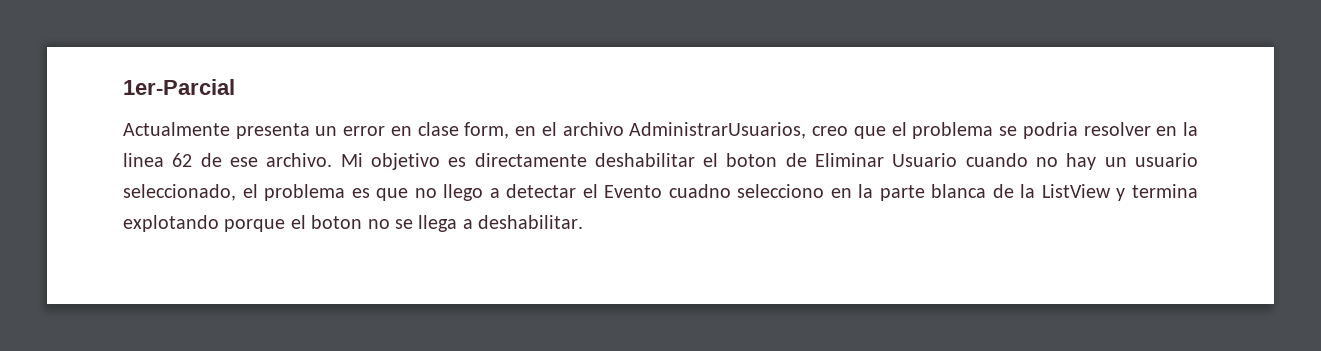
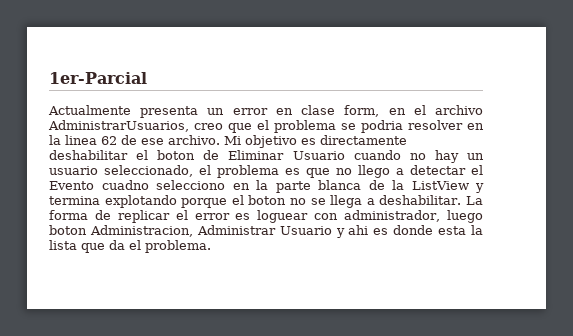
+ La forma de replicar el error es loguear con administrador, luego boton Administracion, Administrar Usuario y ahi es donde esta la lista que da el problema.

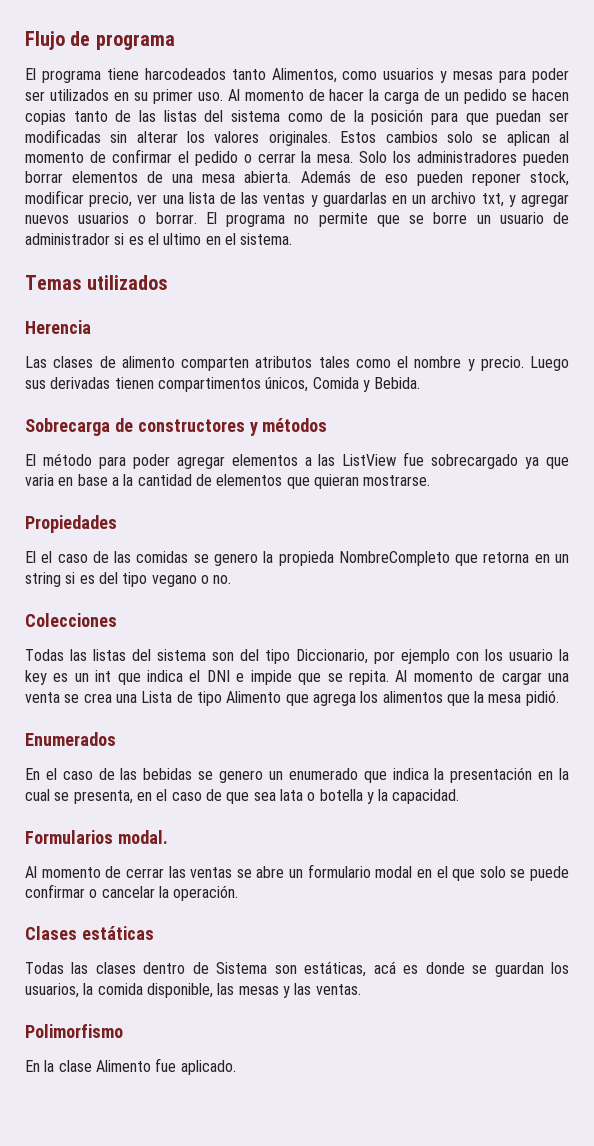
- 1er-Parcial
- Actualmente presenta un error en clase form, en el archivo AdministrarUsuarios, creo que el problema se podria resolver en la linea 62 de ese archivo. Mi objetivo es directamente deshabilitar el boton de Eliminar Usuario cuando no hay un usuario seleccionado, el problema es que no llego a detectar el Evento cuadno selecciono en la parte blanca de la ListView y termina explotando porque el boton no se llega a deshabilitar. La forma de replicar el error es loguear con administrador, luego boton Administracion, Administrar Usuario y ahi es donde esta la lista que da el problema.
+ Flujo de programa
+ El programa tiene harcodeados tanto Alimentos, como usuarios y mesas para poder ser utilizados en su primer uso. Al momento de hacer la carga de un pedido se hacen copias tanto de las listas del sistema como de la posición para que puedan ser modificadas sin alterar los valores originales. Estos cambios solo se aplican al momento de confirmar el pedido o cerrar la mesa. Solo los administradores pueden borrar elementos de una mesa abierta. Además de eso pueden reponer stock, modificar precio, ver una lista de las ventas y guardarlas en un archivo txt, y agregar nuevos usuarios o borrar. El programa no permite que se borre un usuario de administrador si es el ultimo en el sistema.
+ Temas utilizados
+ Herencia
+ Las clases de alimento comparten atributos tales como el nombre y precio. Luego sus derivadas tienen compartimentos únicos, Comida y Bebida.
+ Sobrecarga de constructores y métodos
+ El método para poder agregar elementos a las ListView fue sobrecargado ya que varia en base a la cantidad de elementos que quieran mostrarse.
+ Propiedades
+ El el caso de las comidas se genero la propieda NombreCompleto que retorna en un string si es del tipo vegano o no.
+ Colecciones
+ Todas las listas del sistema son del tipo Diccionario, por ejemplo con los usuario la key es un int que indica el DNI e impide que se repita. Al momento de cargar una venta se crea una Lista de tipo Alimento que agrega los alimentos que la mesa pidió.
+ Enumerados
+ En el caso de las bebidas se genero un enumerado que indica la presentación en la cual se presenta, en el caso de que sea lata o botella y la capacidad.
+ Formularios modal.
+ Al momento de cerrar las ventas se abre un formulario modal en el que solo se puede confirmar o cancelar la operación.
+ Clases estáticas
+ Todas las clases dentro de Sistema son estáticas, acá es donde se guardan los usuarios, la comida disponible, las mesas y las ventas.
+ Polimorfismo
+ En la clase Alimento fue aplicado.

